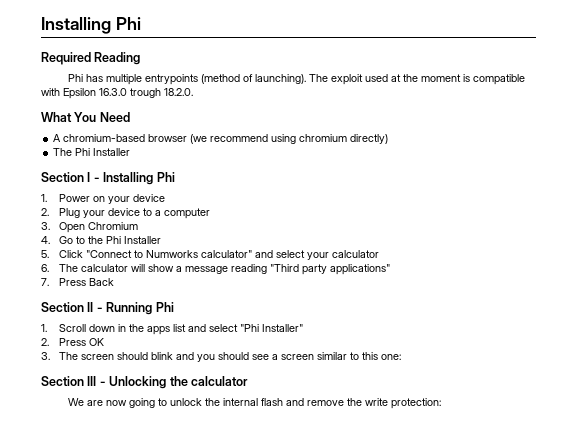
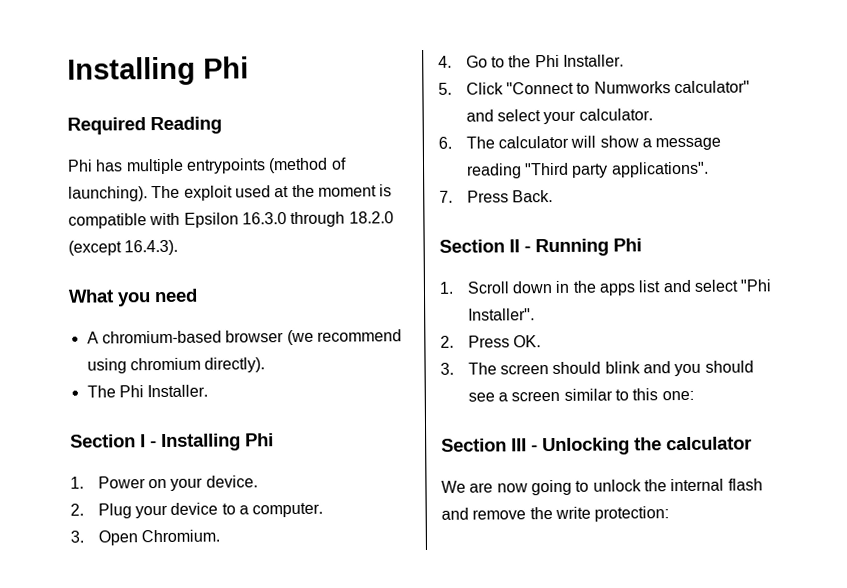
- The exploit used at the moment is compatible with Epsilon 16.3.0 trough 18.2.0.
+ The exploit used at the moment is compatible with Epsilon 16.3.0 through 18.2.0 (except 16.4.3).
- What You Need
+ What you need
- A chromium-based browser (we recommend using chromium directly)
+ A chromium-based browser (we recommend using chromium directly).
- The Phi Installer
+ The Phi Installer.
- 1. Power on your device
+ 1. Power on your device.
- 2. Plug your device to a computer
+ 2. Plug your device to a computer.
- 3. Open Chromium
+ 3. Open Chromium.
- 4. Go to the Phi Installer
+ 4. Go to the Phi Installer.
- 5. Click "Connect to Numworks calculator" and select your calculator
+ 5. Click "Connect to Numworks calculator" and select your calculator.
- 6. The calculator will show a message reading "Third party applications"
+ 6. The calculator will show a message reading "Third party applications".
- 7. Press Back
+ 7. Press Back.
- 1. Scroll down in the apps list and select "Phi Installer"
+ 1. Scroll down in the apps list and select "Phi Installer".
- 2. Press OK
+ 2. Press OK.

